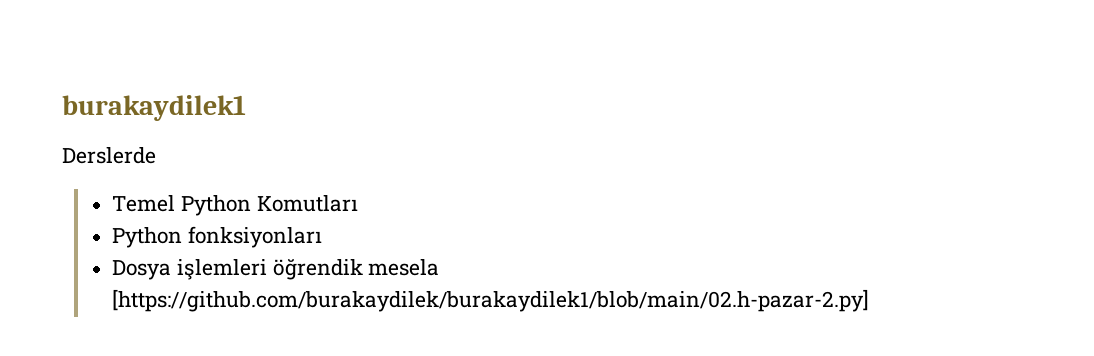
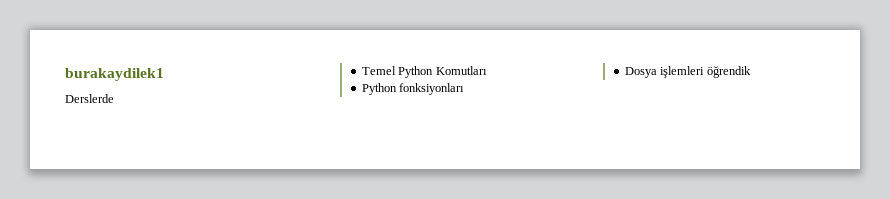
- Dosya işlemleri öğrendik mesela [https://github.com/burakaydilek/burakaydilek1/blob/main/02.h-pazar-2.py]
+ Dosya işlemleri öğrendik

